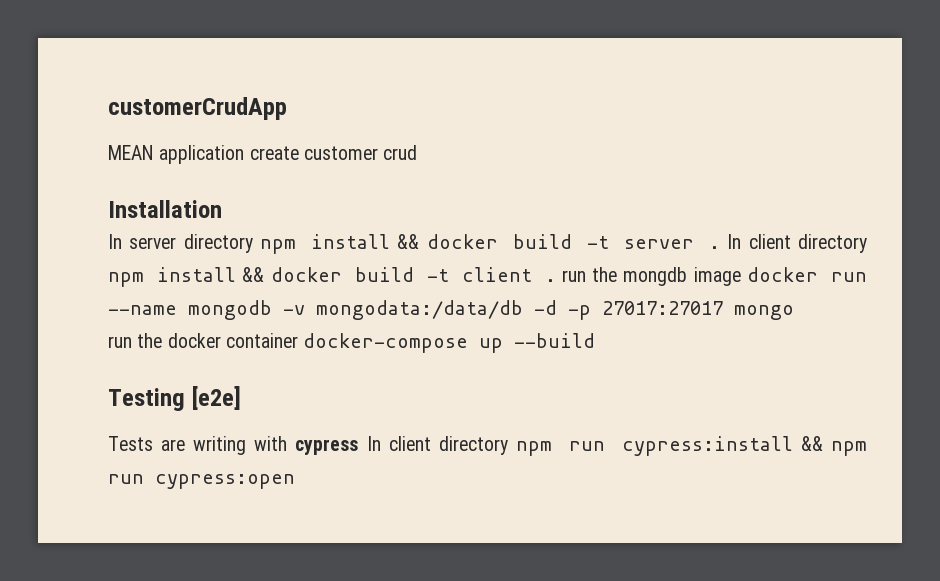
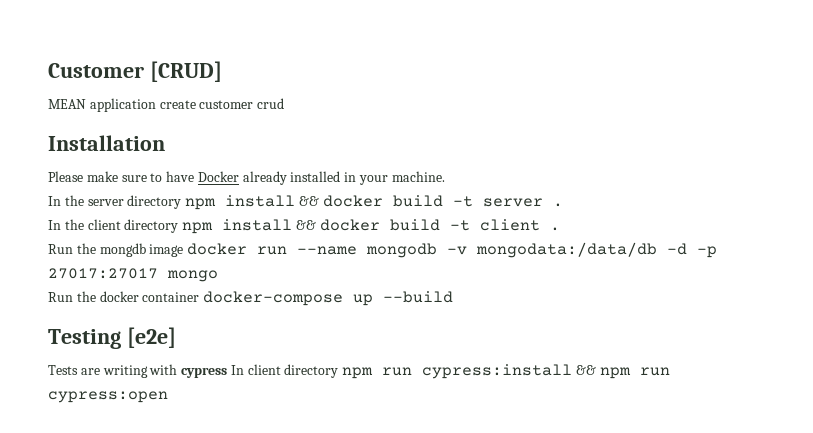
- customerCrudApp
+ Customer [CRUD]
- In server directory npm install && docker build -t server . In client directory npm install && docker build -t client . run the mongdb image docker run --name mongodb -v mongodata:/data/db -d -p 27017:27017 mongo
+ Please make sure to have Docker already installed in your machine.
+ In the server directory npm install && docker build -t server .
+ In the client directory npm install && docker build -t client .
+ Run the mongdb image docker run --name mongodb -v mongodata:/data/db -d -p 27017:27017 mongo
- run the docker container docker-compose up --build
+ Run the docker container docker-compose up --build

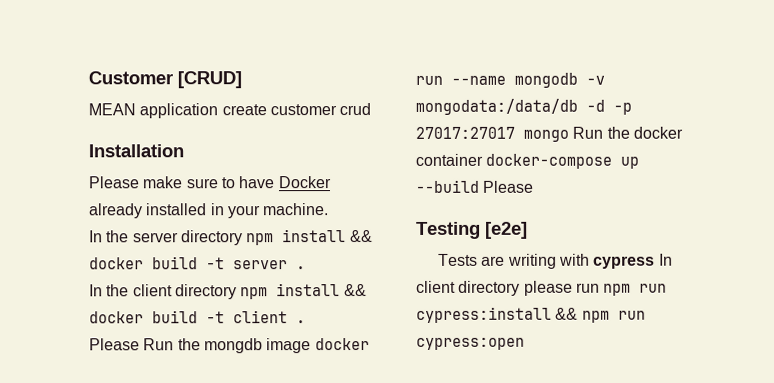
- Run the mongdb image docker run --name mongodb -v mongodata:/data/db -d -p 27017:27017 mongo
- Run the docker container docker-compose up --build
+ Please Run the mongdb image docker run --name mongodb -v mongodata:/data/db -d -p 27017:27017 mongo Run the docker container docker-compose up --build Please
- Tests are writing with cypress In client directory npm run cypress:install && npm run cypress:open
+ Tests are writing with cypress In client directory please run npm run cypress:install && npm run cypress:open

